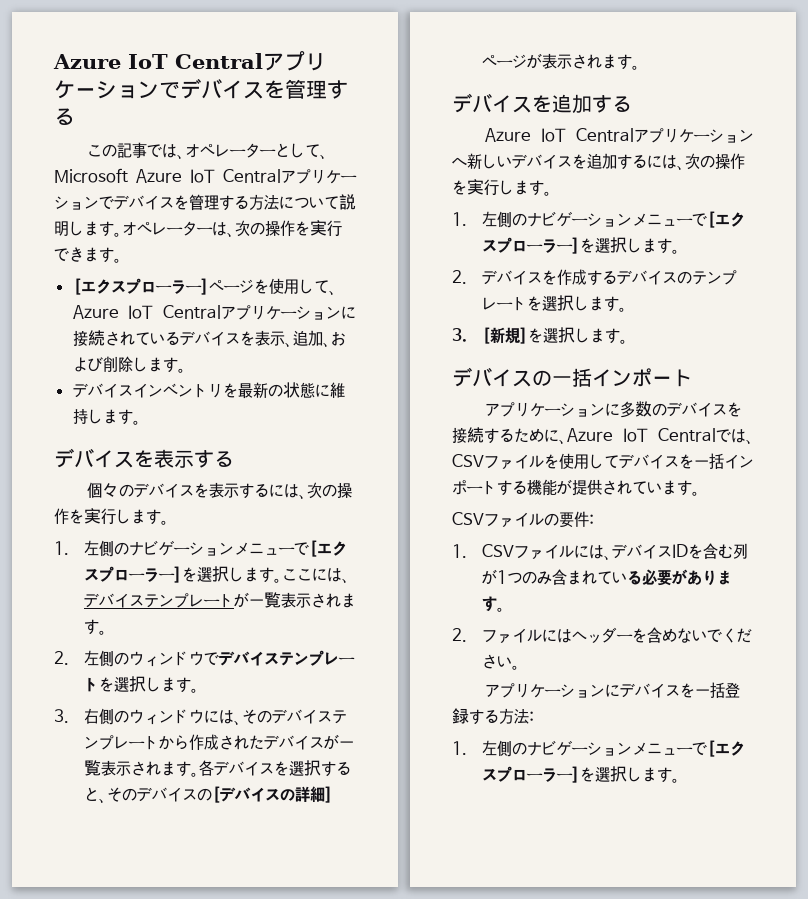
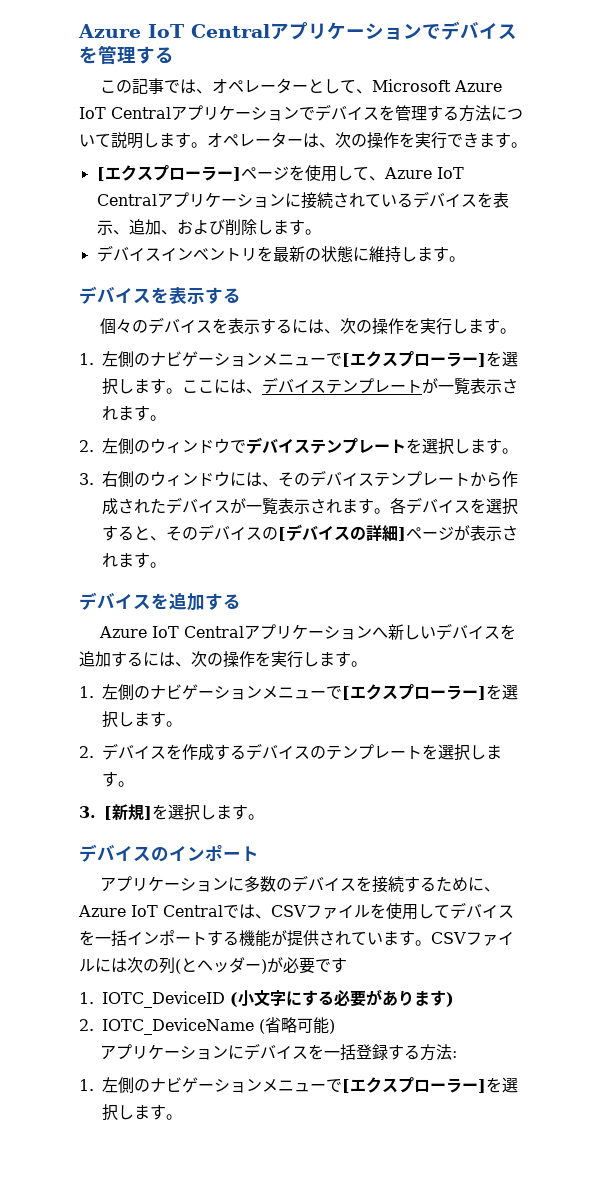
- デバイスの一括インポート
+ デバイスのインポート
- アプリケーションに多数のデバイスを接続するために、Azure IoT Centralでは、CSVファイルを使用してデバイスを一括インポートする機能が提供されています。
- CSVファイルの要件:
- 1. CSVファイルには、デバイスIDを含む列が1つのみ含まれている必要があります。
- 2.ファイルにはヘッダーを含めないでください。
+ アプリケーションに多数のデバイスを接続するために、Azure IoT Centralでは、CSVファイルを使用してデバイスを一括インポートする機能が提供されています。CSVファイルには次の列(とヘッダー)が必要です
+ 1. IOTC_DeviceID (小文字にする必要があります)
+ 2. IOTC_DeviceName (省略可能)

